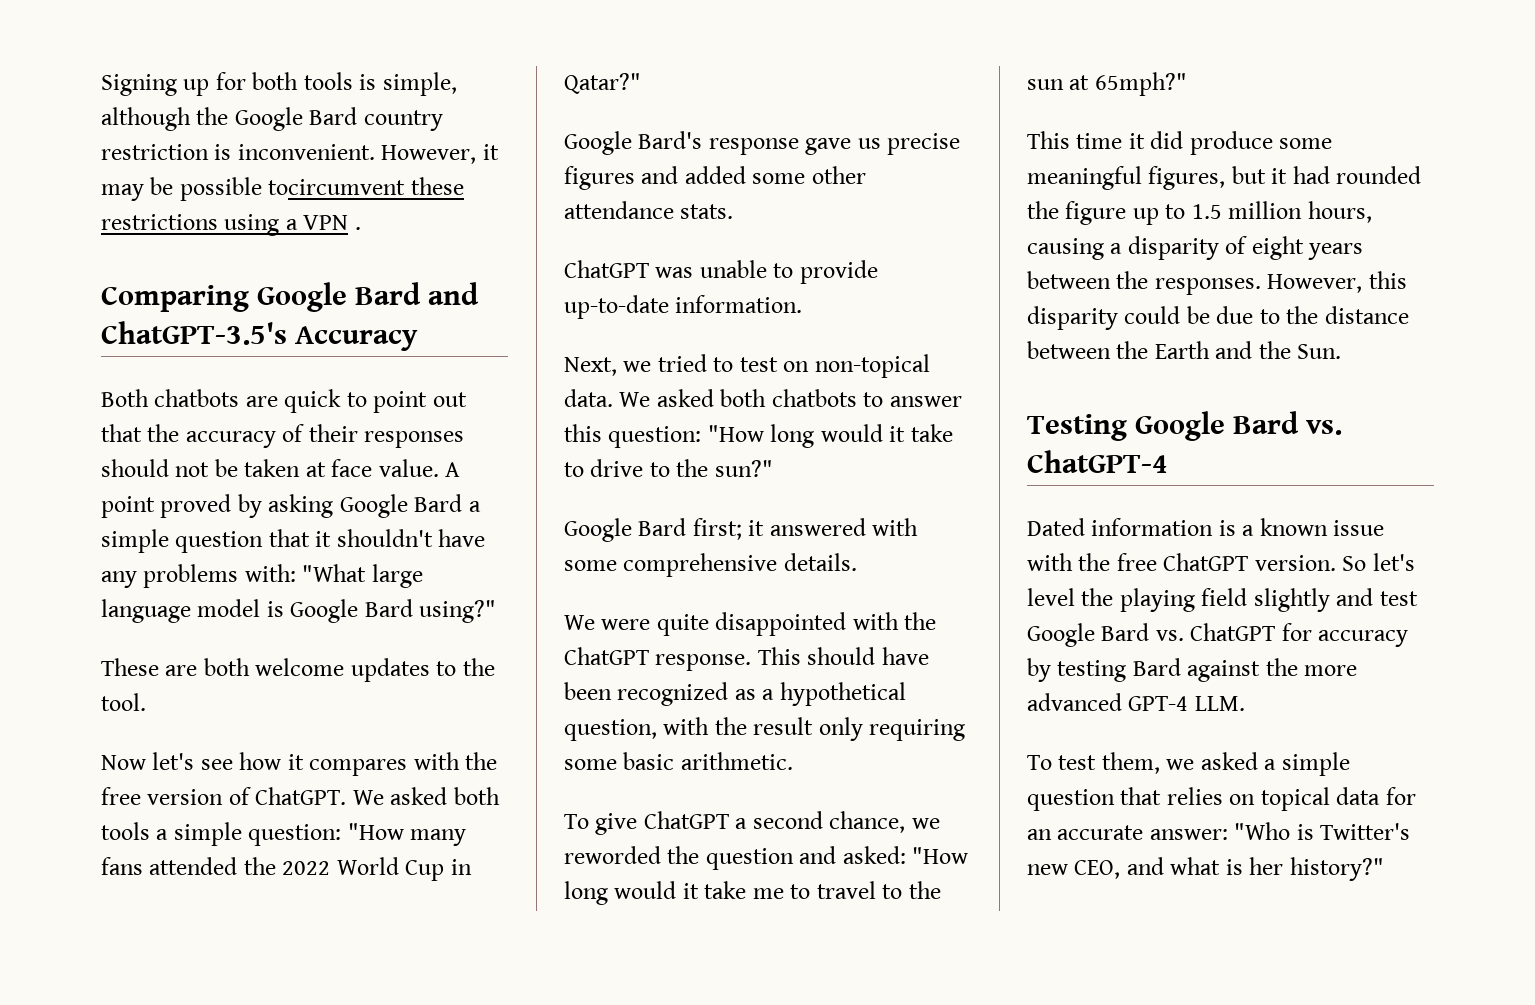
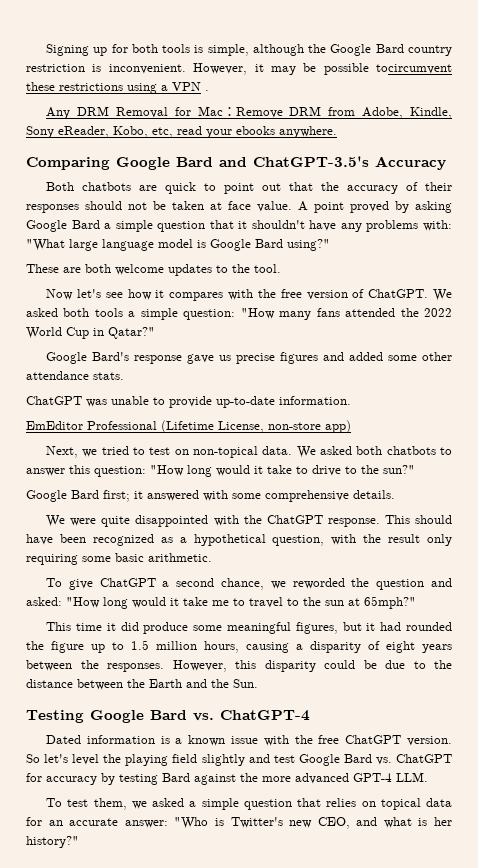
+ Any DRM Removal for Mac：Remove DRM from Adobe, Kindle, Sony eReader, Kobo, etc, read your ebooks anywhere.
+ EmEditor Professional (Lifetime License, non-store app)

